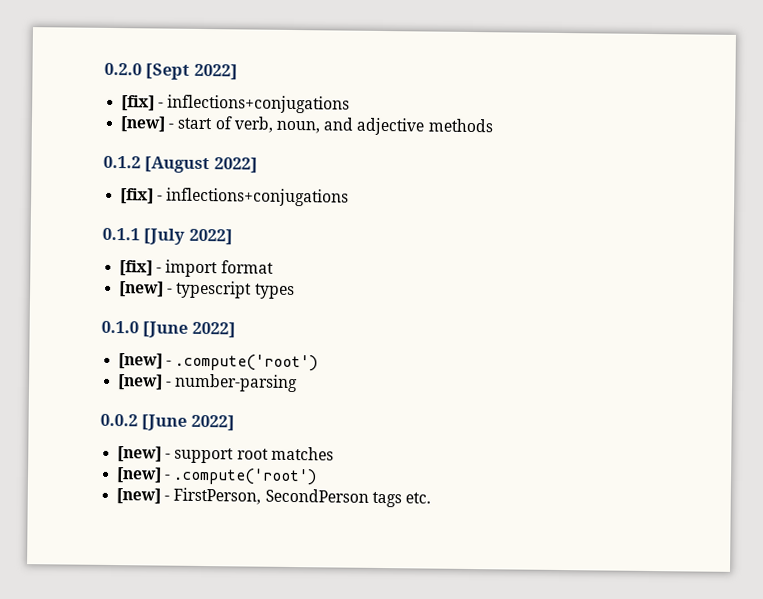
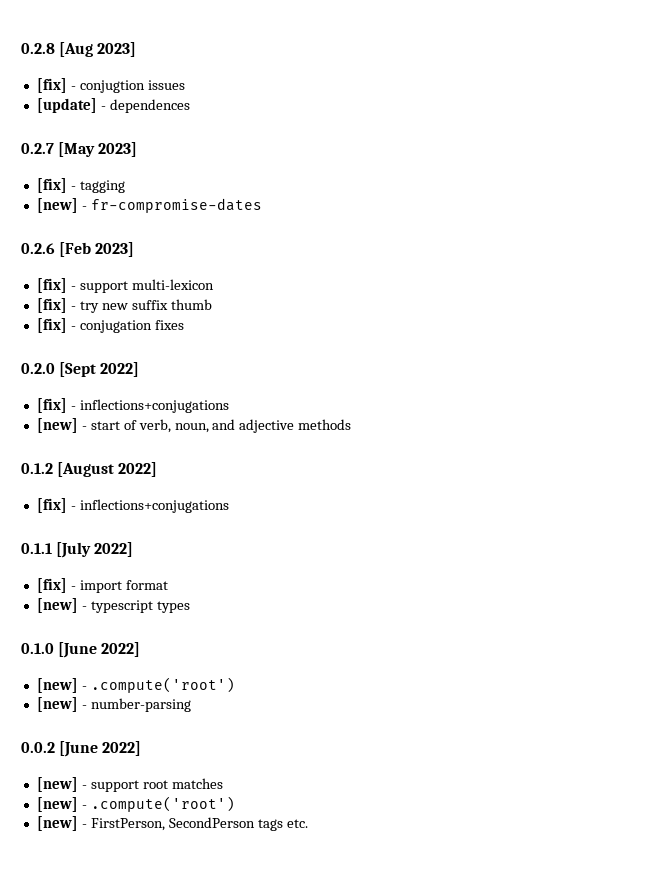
+ 0.2.8 [Aug 2023]
+ [fix] - conjugtion issues
+ [update] - dependences
+ 0.2.7 [May 2023]
+ [fix] - tagging
+ [new] - fr-compromise-dates
+ 0.2.6 [Feb 2023]
+ [fix] - support multi-lexicon
+ [fix] - try new suffix thumb
+ [fix] - conjugation fixes

